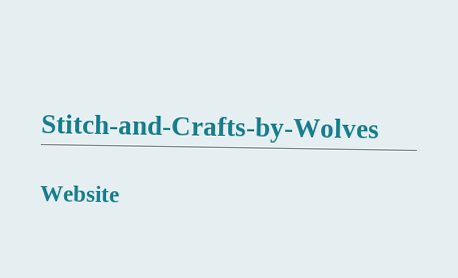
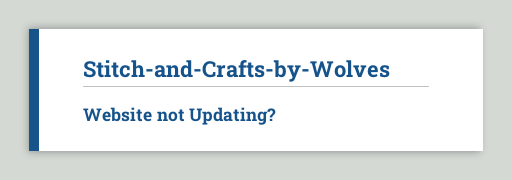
- Website
+ Website not Updating?

